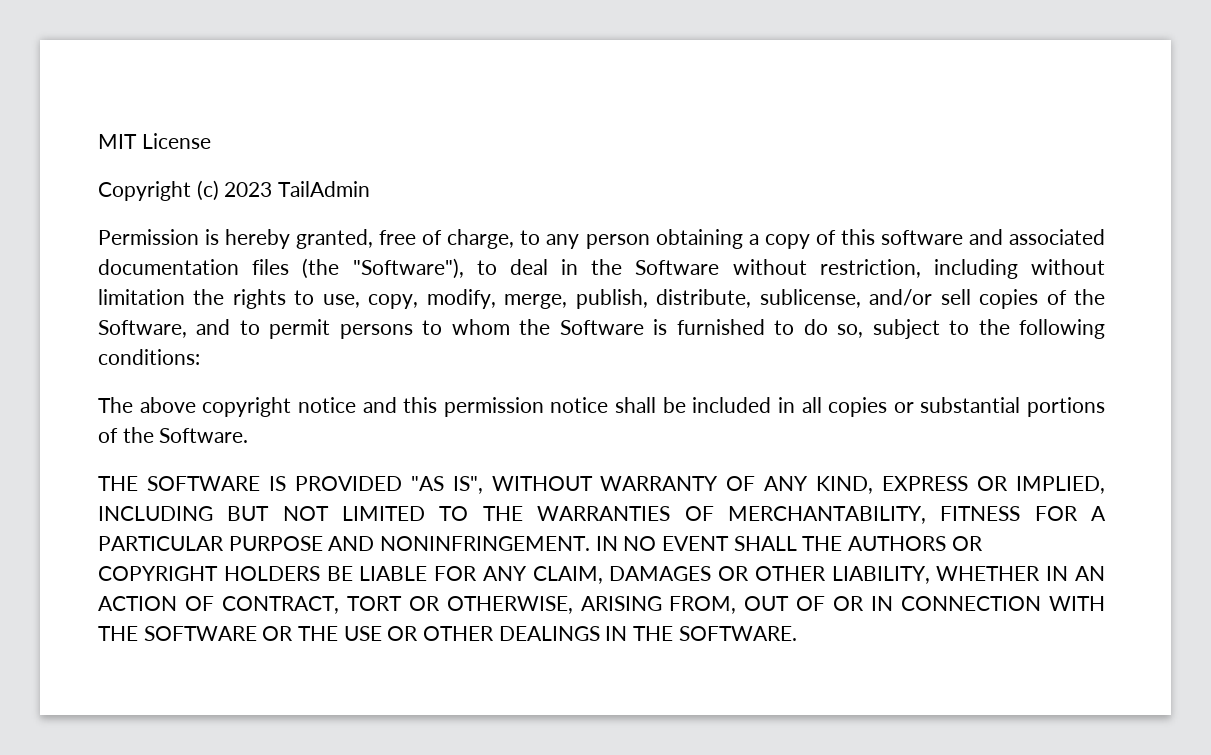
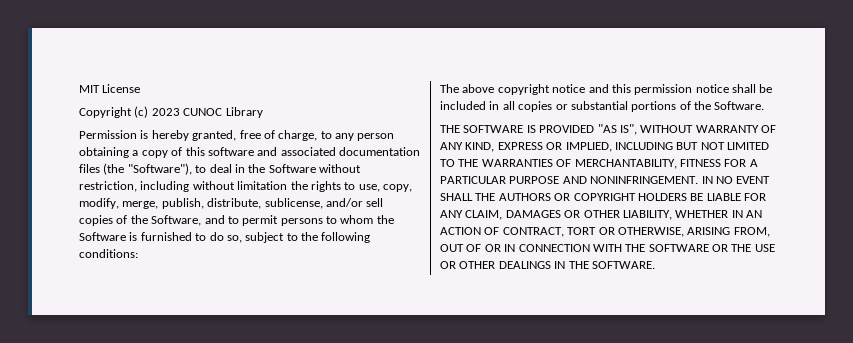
- Copyright (c) 2023 TailAdmin
+ Copyright (c) 2023 CUNOC Library

